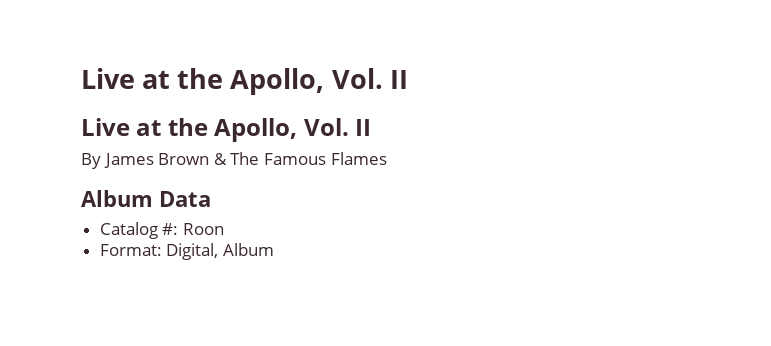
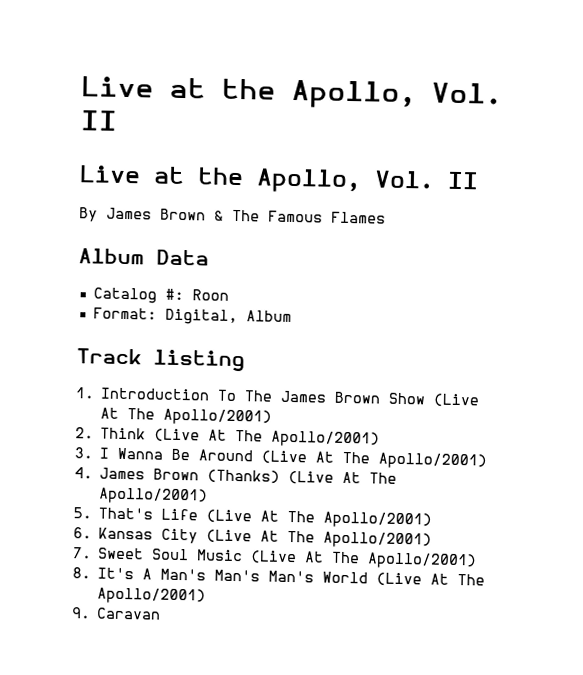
+ Track listing
+ 1. Introduction To The James Brown Show (Live At The Apollo/2001)
+ 2. Think (Live At The Apollo/2001)
+ 3. I Wanna Be Around (Live At The Apollo/2001)
+ 4. James Brown (Thanks) (Live At The Apollo/2001)
+ 5. That's Life (Live At The Apollo/2001)
+ 6. Kansas City (Live At The Apollo/2001)
+ 7. Sweet Soul Music (Live At The Apollo/2001)
+ 8. It's A Man's Man's Man's World (Live At The Apollo/2001)
+ 9. Caravan

